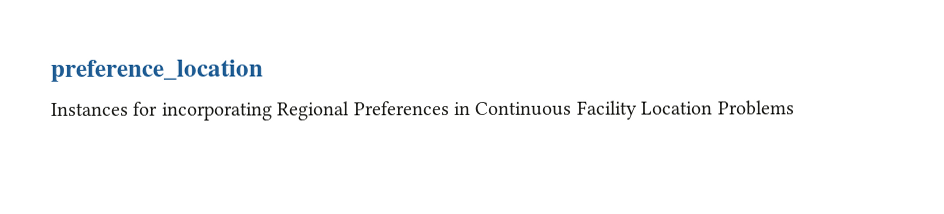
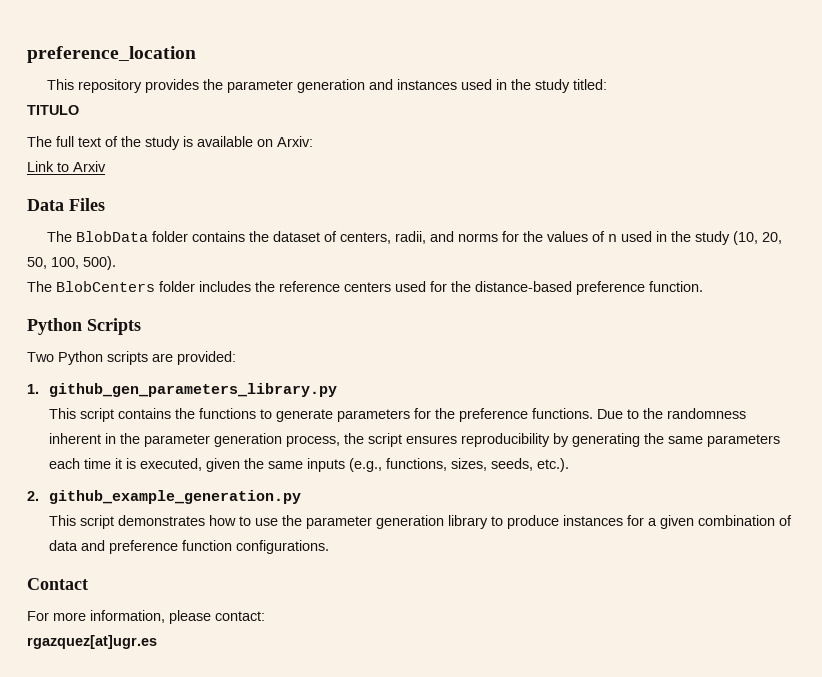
- Instances for incorporating Regional Preferences in Continuous Facility Location Problems
+ This repository provides the parameter generation and instances used in the study titled:
+ TITULO
+ The full text of the study is available on Arxiv:
+ Link to Arxiv
+ Data Files
+ The BlobData folder contains the dataset of centers, radii, and norms for the values of n used in the study (10, 20, 50, 100, 500).
+ The BlobCenters folder includes the reference centers used for the distance-based preference function.
+ Python Scripts
+ Two Python scripts are provided:
+ 1. github_gen_parameters_library.py
+ This script contains the functions to generate parameters for the preference functions. Due to the randomness inherent in the parameter generation process, the script ensures reproducibility by generating the same parameters each time it is executed, given the same inputs (e.g., functions, sizes, seeds, etc.).
+ 2. github_example_generation.py
+ This script demonstrates how to use the parameter generation library to produce instances for a given combination of data and preference function configurations.
+ Contact
+ For more information, please contact:
+ rgazquez[at]ugr.es

